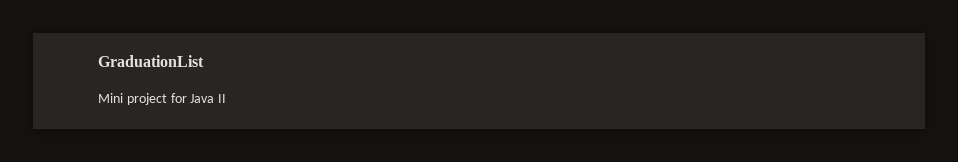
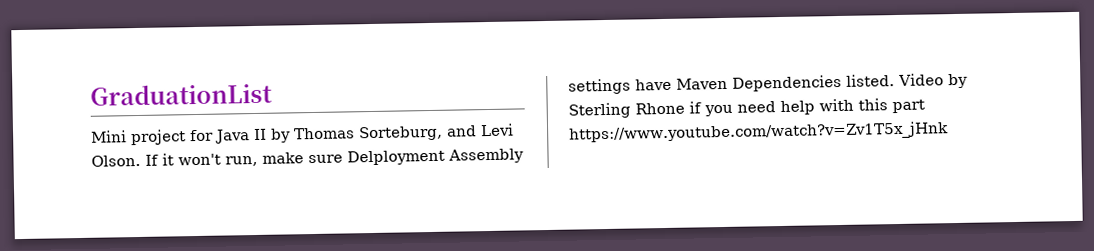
- Mini project for Java II
+ Mini project for Java II by Thomas Sorteburg, and Levi Olson. If it won't run, make sure Delployment Assembly settings have Maven Dependencies listed. Video by Sterling Rhone if you need help with this part https://www.youtube.com/watch?v=Zv1T5x_jHnk

